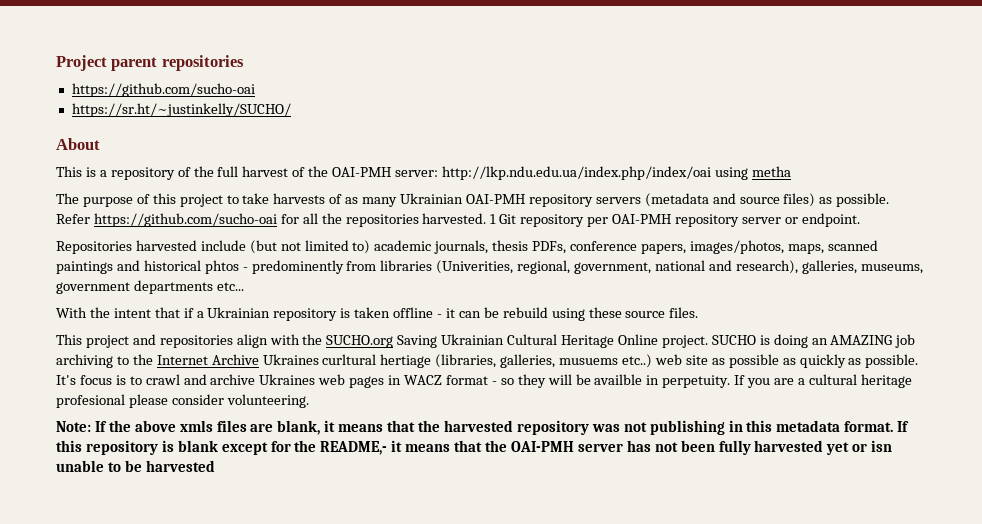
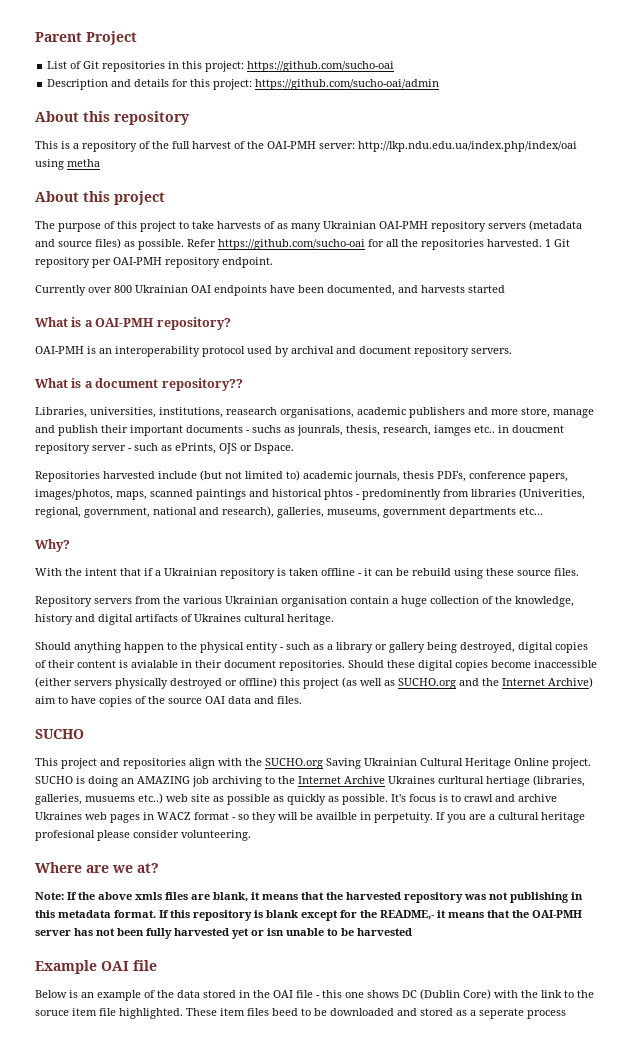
- Project parent repositories
- https://github.com/sucho-oai
- https://sr.ht/~justinkelly/SUCHO/
- About
+ Parent Project
+ List of Git repositories in this project: https://github.com/sucho-oai
+ Description and details for this project: https://github.com/sucho-oai/admin
+ About this repository
+ About this project
- 1 Git repository per OAI-PMH repository server or endpoint.
+ 1 Git repository per OAI-PMH repository endpoint.
+ Currently over 800 Ukrainian OAI endpoints have been documented, and harvests started
+ What is a OAI-PMH repository?
+ OAI-PMH is an interoperability protocol used by archival and document repository servers.
+ What is a document repository??
+ Libraries, universities, institutions, reasearch organisations, academic publishers and more store, manage and publish their important documents - suchs as jounrals, thesis, research, iamges etc.. in doucment repository server - such as ePrints, OJS or Dspace.
+ Why?
+ Repository servers from the various Ukrainian organisation contain a huge collection of the knowledge, history and digital artifacts of Ukraines cultural heritage.
+ Should anything happen to the physical entity - such as a library or gallery being destroyed, digital copies of their content is avialable in their document repositories. Should these digital copies become inaccessible (either servers physically destroyed or offline) this project (as well as SUCHO.org and the Internet Archive) aim to have copies of the source OAI data and files.
+ SUCHO
+ Where are we at?
+ Example OAI file
+ Below is an example of the data stored in the OAI file - this one shows DC (Dublin Core) with the link to the soruce item file highlighted. These item files beed to be downloaded and stored as a seperate process

